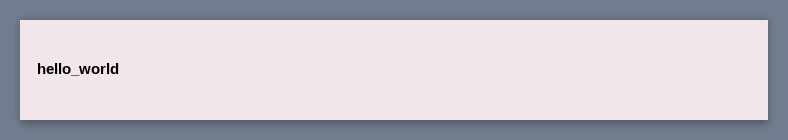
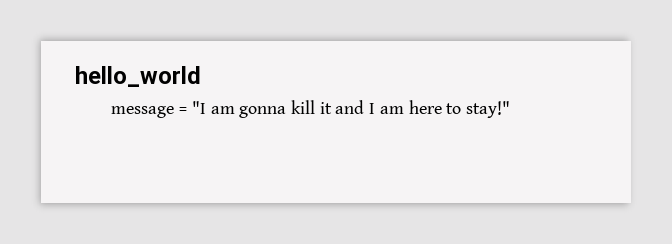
+ message = "I am gonna kill it and I am here to stay!"

